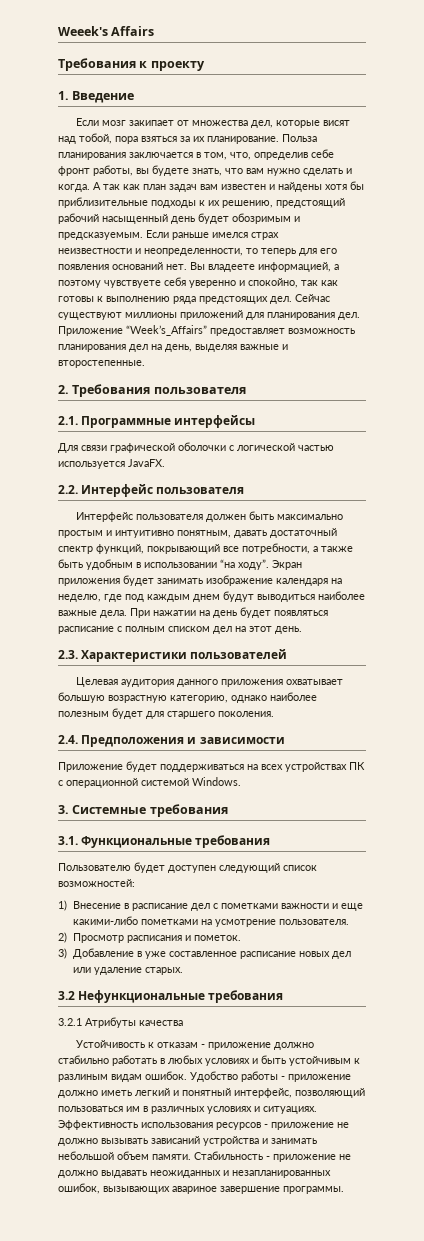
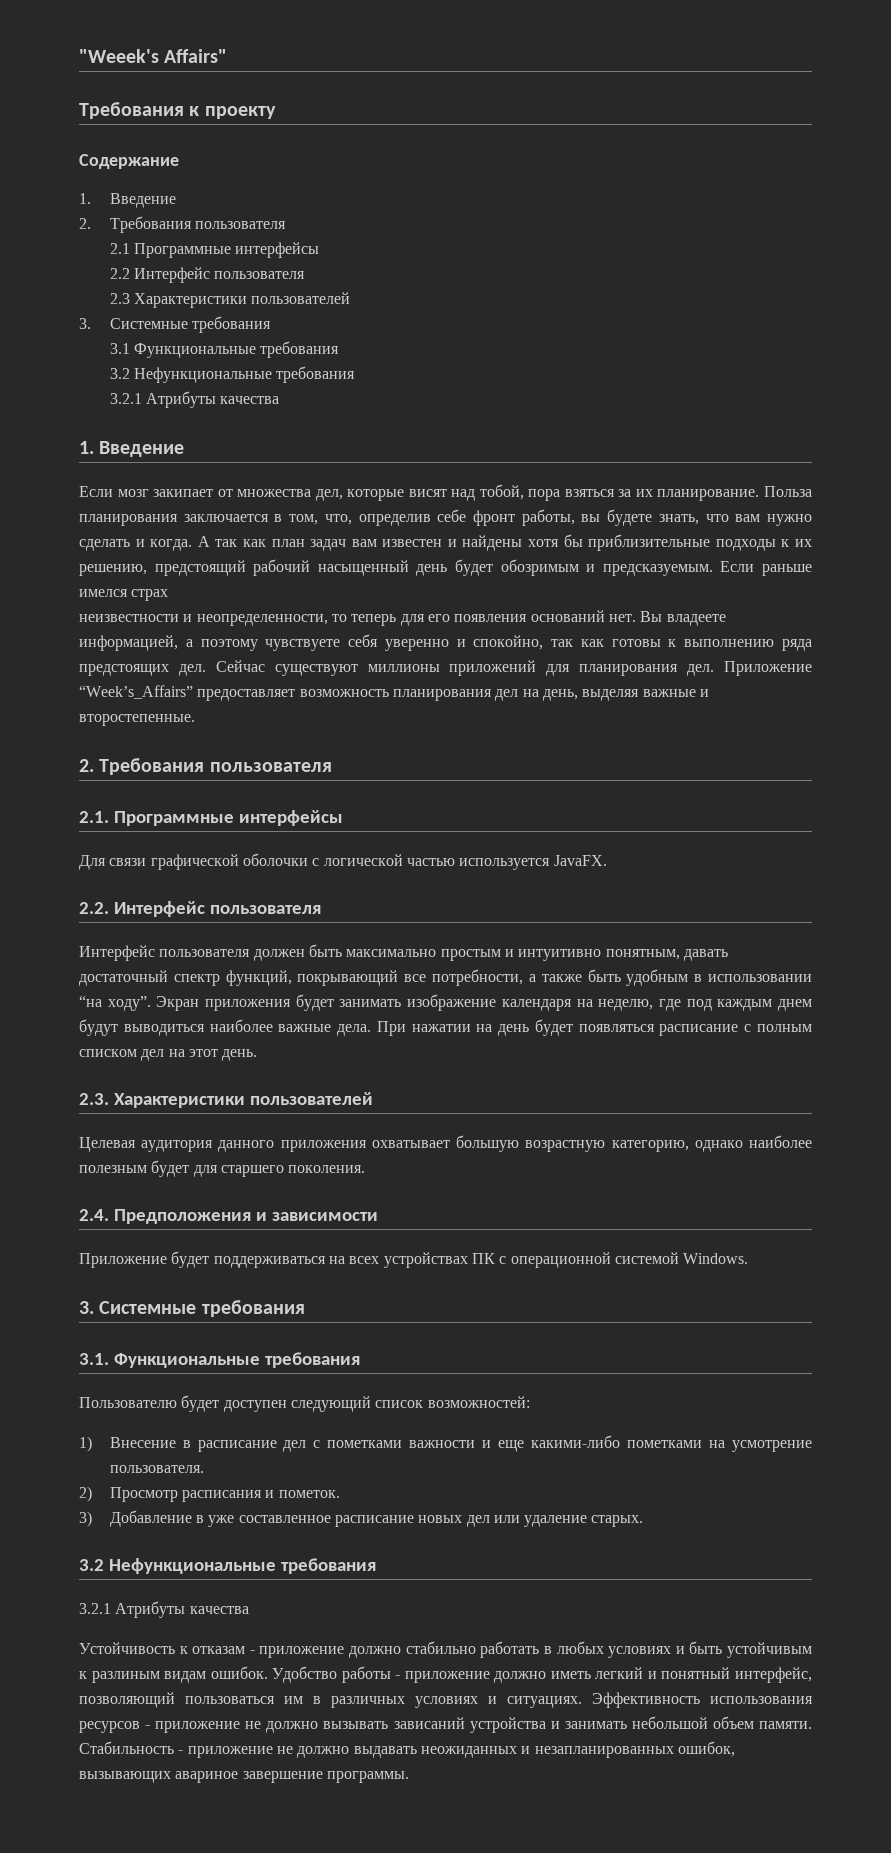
- Weeek's Affairs
+ "Weeek's Affairs"
+ Содержание
+ 1. Введение
+ 2. Требования пользователя
+ 2.1 Программные интерфейсы
+ 2.2 Интерфейс пользователя
+ 2.3 Характеристики пользователей
+ 3. Системные требования
+ 3.1 Функциональные требования
+ 3.2 Нефункциональные требования
+ 3.2.1 Атрибуты качества

